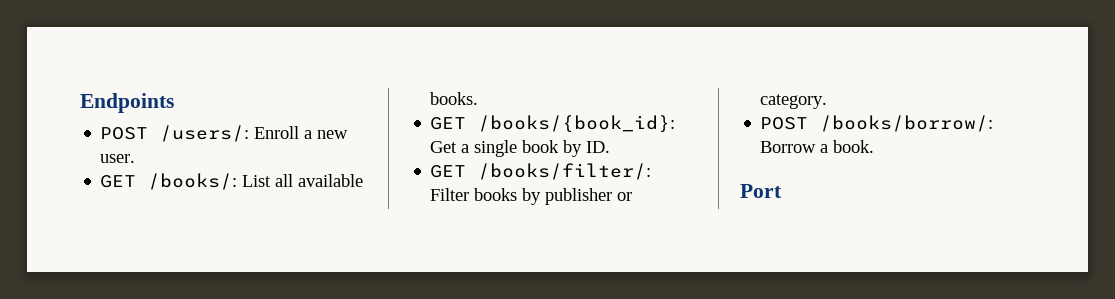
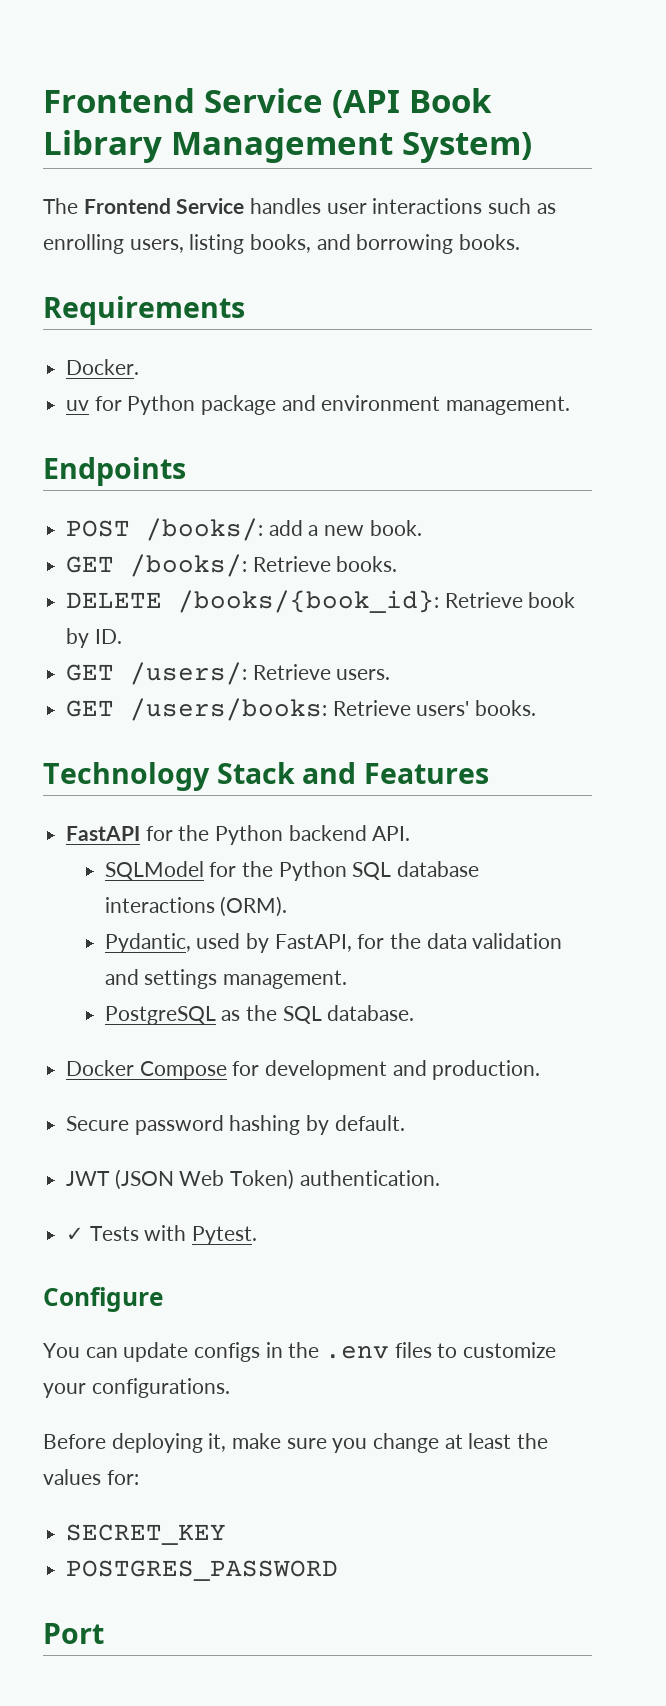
+ Frontend Service (API Book Library Management System)
+ The Frontend Service handles user interactions such as enrolling users, listing books, and borrowing books.
+ Requirements
+ Docker.
+ uv for Python package and environment management.
- POST /users/: Enroll a new user.
+ POST /books/: add a new book.
- GET /books/: List all available books.
- GET /books/{book_id}: Get a single book by ID.
- GET /books/filter/: Filter books by publisher or category.
- POST /books/borrow/: Borrow a book.
+ GET /books/: Retrieve books.
+ DELETE /books/{book_id}: Retrieve book by ID.
+ GET /users/: Retrieve users.
+ GET /users/books: Retrieve users' books.
+ Technology Stack and Features
+ FastAPI for the Python backend API.
+ SQLModel for the Python SQL database interactions (ORM).
+ Pydantic, used by FastAPI, for the data validation and settings management.
+ PostgreSQL as the SQL database.
+ Docker Compose for development and production.
+ Secure password hashing by default.
+ JWT (JSON Web Token) authentication.
+ ✓ Tests with Pytest.
+ Configure
+ You can update configs in the .env files to customize your configurations.
+ Before deploying it, make sure you change at least the values for:
+ SECRET_KEY
+ POSTGRES_PASSWORD

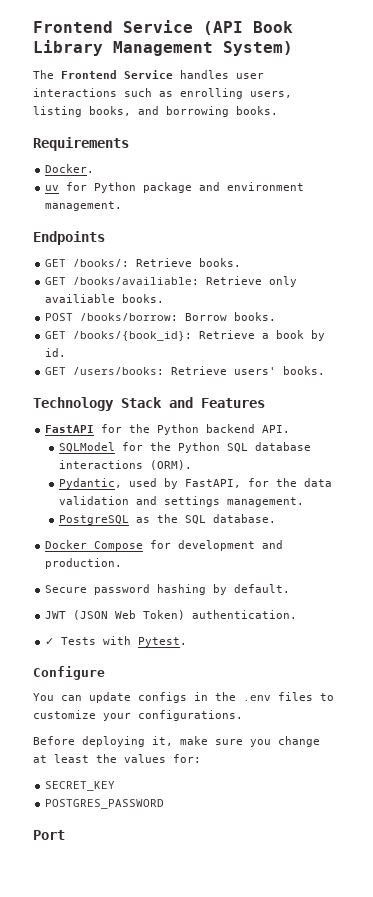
- POST /books/: add a new book.
  GET /books/: Retrieve books.
- DELETE /books/{book_id}: Retrieve book by ID.
- GET /users/: Retrieve users.
+ GET /books/availiable: Retrieve only availiable books.
+ POST /books/borrow: Borrow books.
+ GET /books/{book_id}: Retrieve a book by id.

